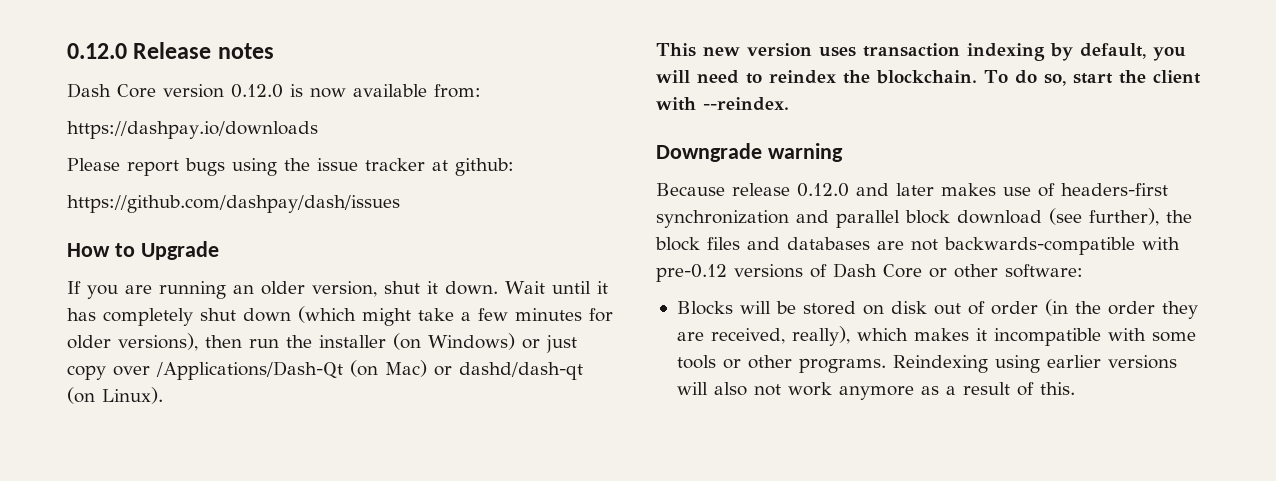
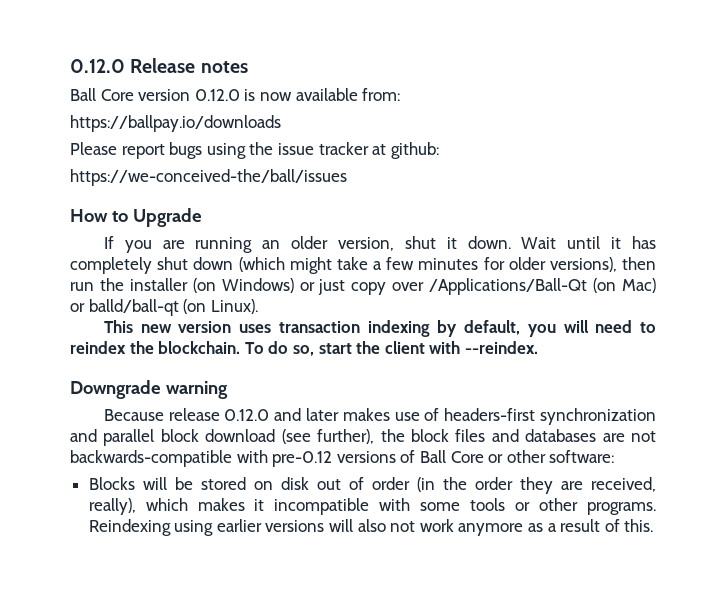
- Dash Core version 0.12.0 is now available from:
+ Ball Core version 0.12.0 is now available from:
- https://dashpay.io/downloads
+ https://ballpay.io/downloads
- https://github.com/dashpay/dash/issues
+ https://we-conceived-the/ball/issues
- Wait until it has completely shut down (which might take a few minutes for older versions), then run the installer (on Windows) or just copy over /Applications/Dash-Qt (on Mac) or dashd/dash-qt (on Linux).
+ Wait until it has completely shut down (which might take a few minutes for older versions), then run the installer (on Windows) or just copy over /Applications/Ball-Qt (on Mac) or balld/ball-qt (on Linux).
- Because release 0.12.0 and later makes use of headers-first synchronization and parallel block download (see further), the block files and databases are not backwards-compatible with pre-0.12 versions of Dash Core or other software:
+ Because release 0.12.0 and later makes use of headers-first synchronization and parallel block download (see further), the block files and databases are not backwards-compatible with pre-0.12 versions of Ball Core or other software:

